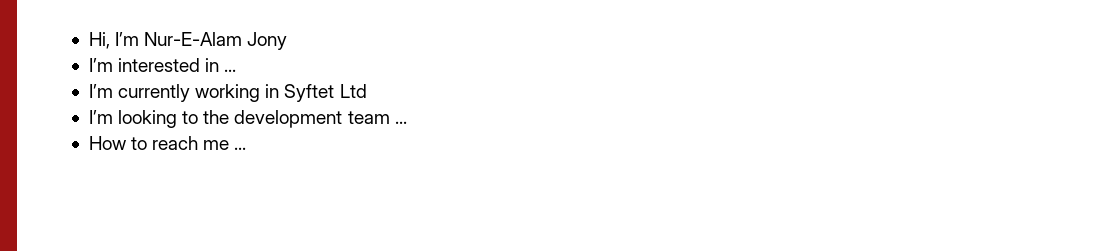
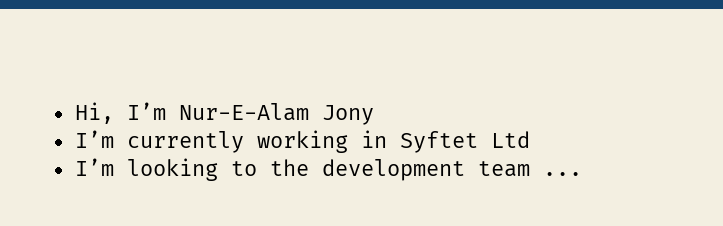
- I’m interested in ...
- How to reach me ...

